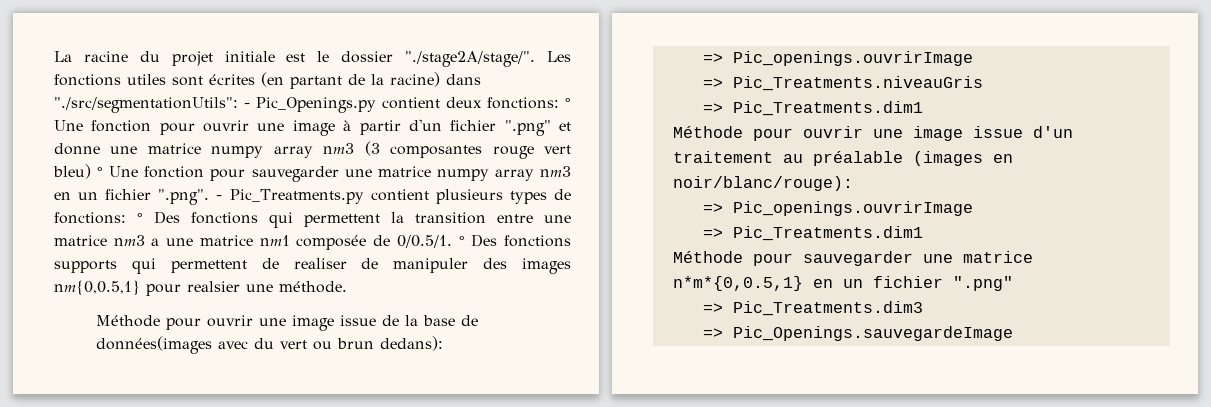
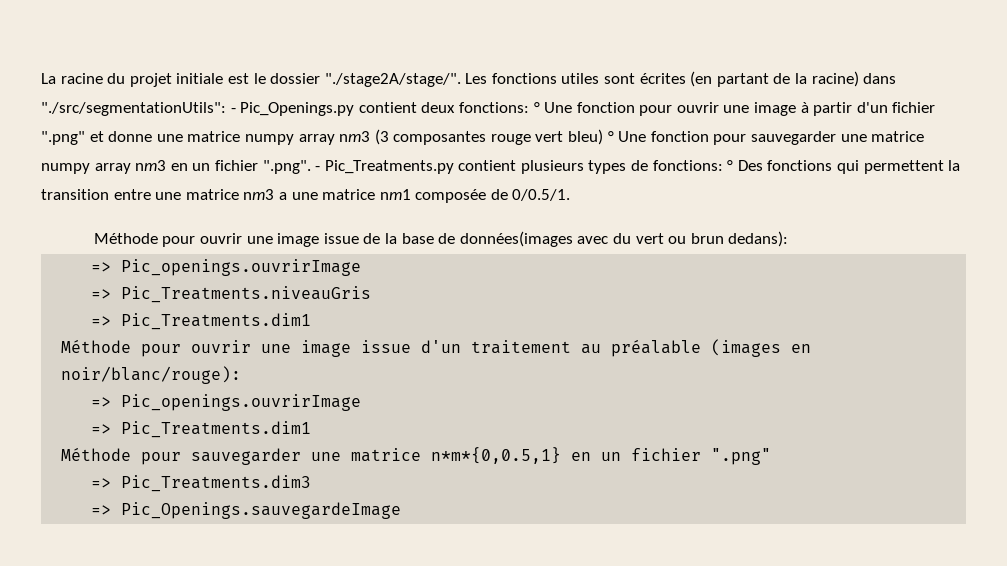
- ° Des fonctions qui permettent la transition entre une matrice nm3 a une matrice nm1 composée de 0/0.5/1. ° Des fonctions supports qui permettent de realiser de manipuler des images nm{0,0.5,1} pour realsier une méthode.
+ ° Des fonctions qui permettent la transition entre une matrice nm3 a une matrice nm1 composée de 0/0.5/1.

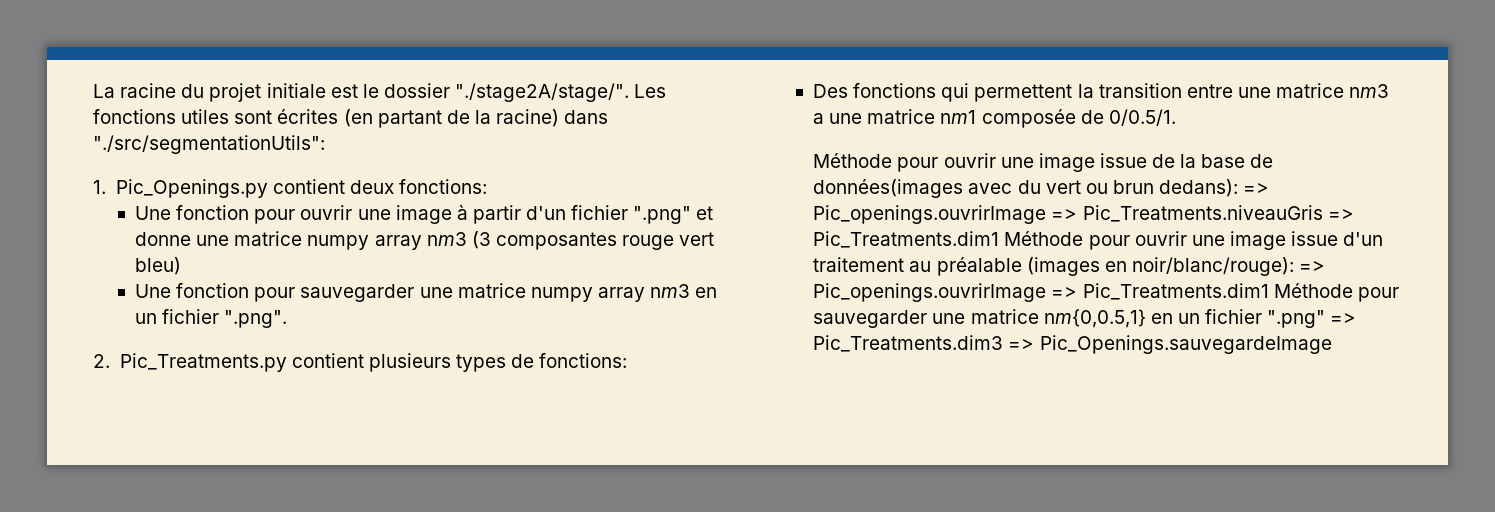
- La racine du projet initiale est le dossier "./stage2A/stage/". Les fonctions utiles sont écrites (en partant de la racine) dans "./src/segmentationUtils": - Pic_Openings.py contient deux fonctions: ° Une fonction pour ouvrir une image à partir d'un fichier ".png" et donne une matrice numpy array nm3 (3 composantes rouge vert bleu) ° Une fonction pour sauvegarder une matrice numpy array nm3 en un fichier ".png". - Pic_Treatments.py contient plusieurs types de fonctions: ° Des fonctions qui permettent la transition entre une matrice nm3 a une matrice nm1 composée de 0/0.5/1.
+ La racine du projet initiale est le dossier "./stage2A/stage/". Les fonctions utiles sont écrites (en partant de la racine) dans "./src/segmentationUtils":
+ 1. Pic_Openings.py contient deux fonctions:
+ Une fonction pour ouvrir une image à partir d'un fichier ".png" et donne une matrice numpy array nm3 (3 composantes rouge vert bleu)
+ Une fonction pour sauvegarder une matrice numpy array nm3 en un fichier ".png".
+ 2. Pic_Treatments.py contient plusieurs types de fonctions:
+ Des fonctions qui permettent la transition entre une matrice nm3 a une matrice nm1 composée de 0/0.5/1.
- Méthode pour ouvrir une image issue de la base de données(images avec du vert ou brun dedans):
- => Pic_openings.ouvrirImage
- => Pic_Treatments.niveauGris
- => Pic_Treatments.dim1
- Méthode pour ouvrir une image issue d'un traitement au préalable (images en noir/blanc/rouge):
- => Pic_openings.ouvrirImage
- => Pic_Treatments.dim1
- Méthode pour sauvegarder une matrice n*m*{0,0.5,1} en un fichier ".png"
- => Pic_Treatments.dim3
- => Pic_Openings.sauvegardeImage
+ Méthode pour ouvrir une image issue de la base de données(images avec du vert ou brun dedans): => Pic_openings.ouvrirImage => Pic_Treatments.niveauGris => Pic_Treatments.dim1 Méthode pour ouvrir une image issue d'un traitement au préalable (images en noir/blanc/rouge): => Pic_openings.ouvrirImage => Pic_Treatments.dim1 Méthode pour sauvegarder une matrice nm{0,0.5,1} en un fichier ".png" => Pic_Treatments.dim3 => Pic_Openings.sauvegardeImage

